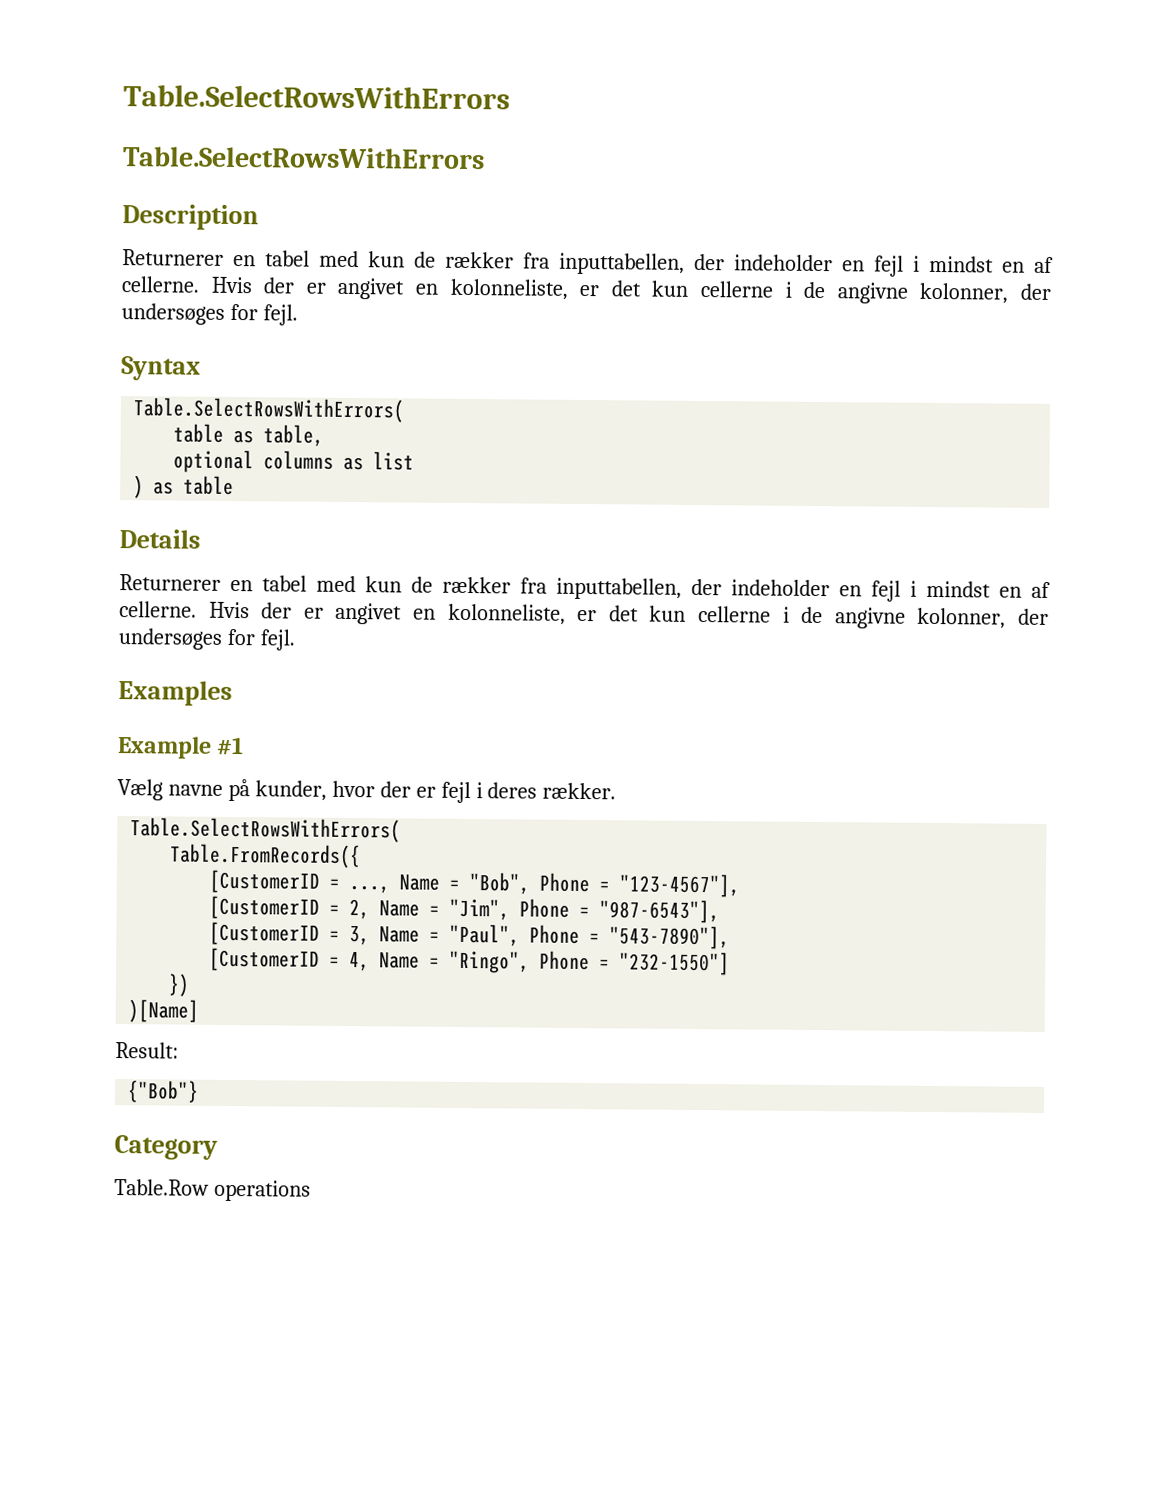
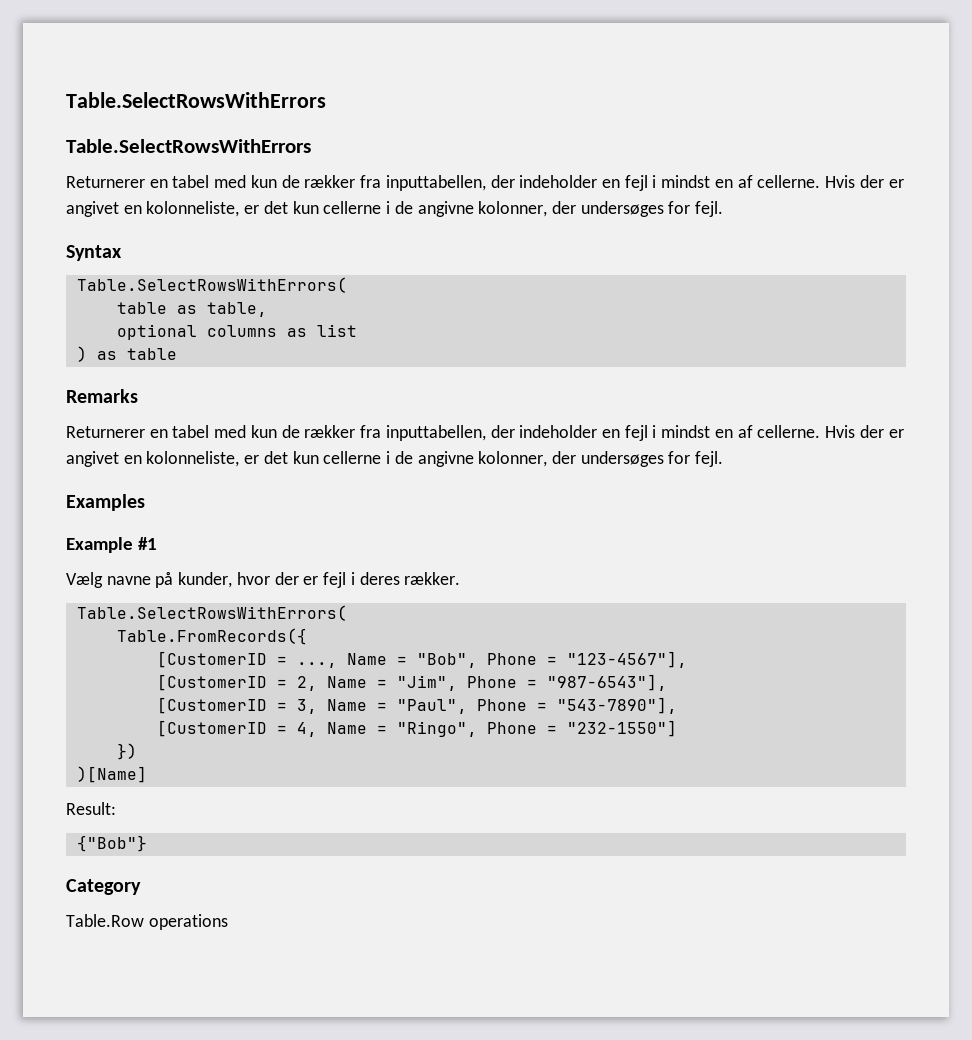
- Description
- Details
+ Remarks

